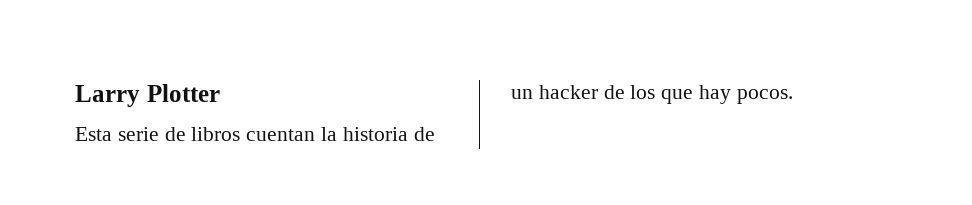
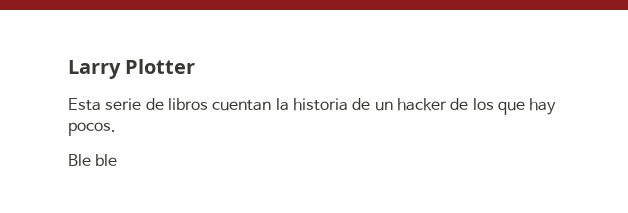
+ Ble ble

